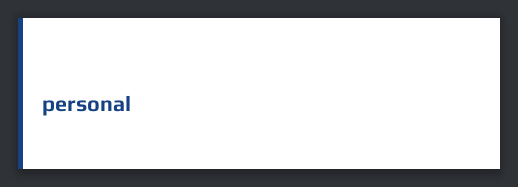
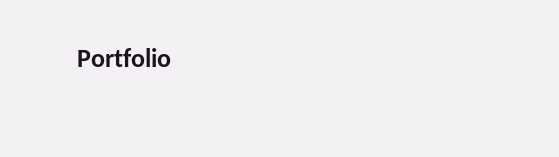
- personal
+ Portfolio

